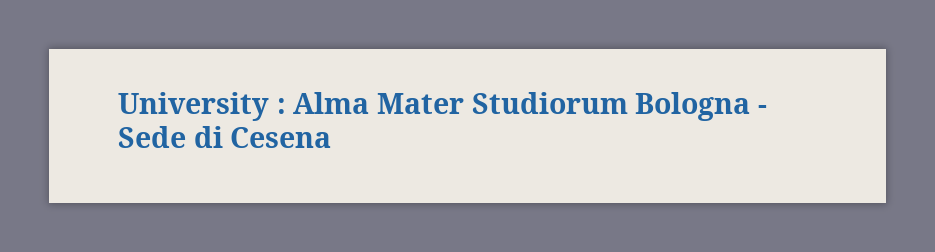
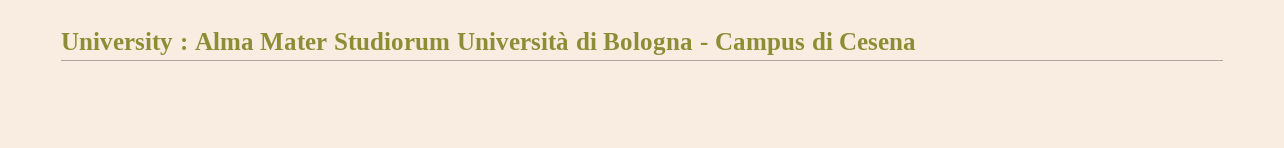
- University : Alma Mater Studiorum Bologna - Sede di Cesena
+ University : Alma Mater Studiorum Università di Bologna - Campus di Cesena

